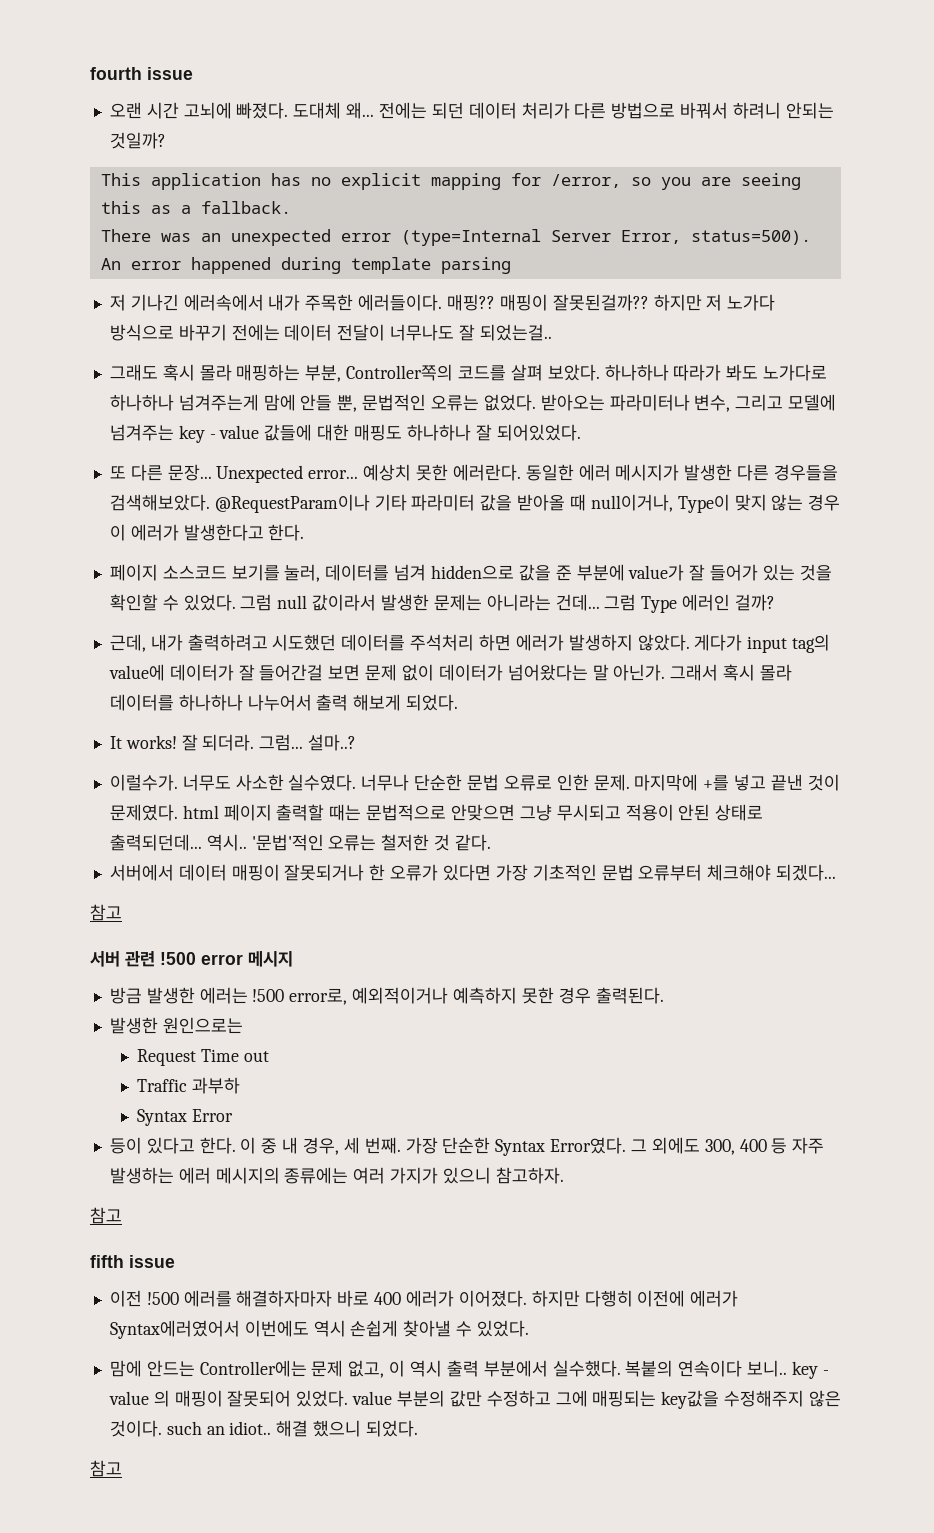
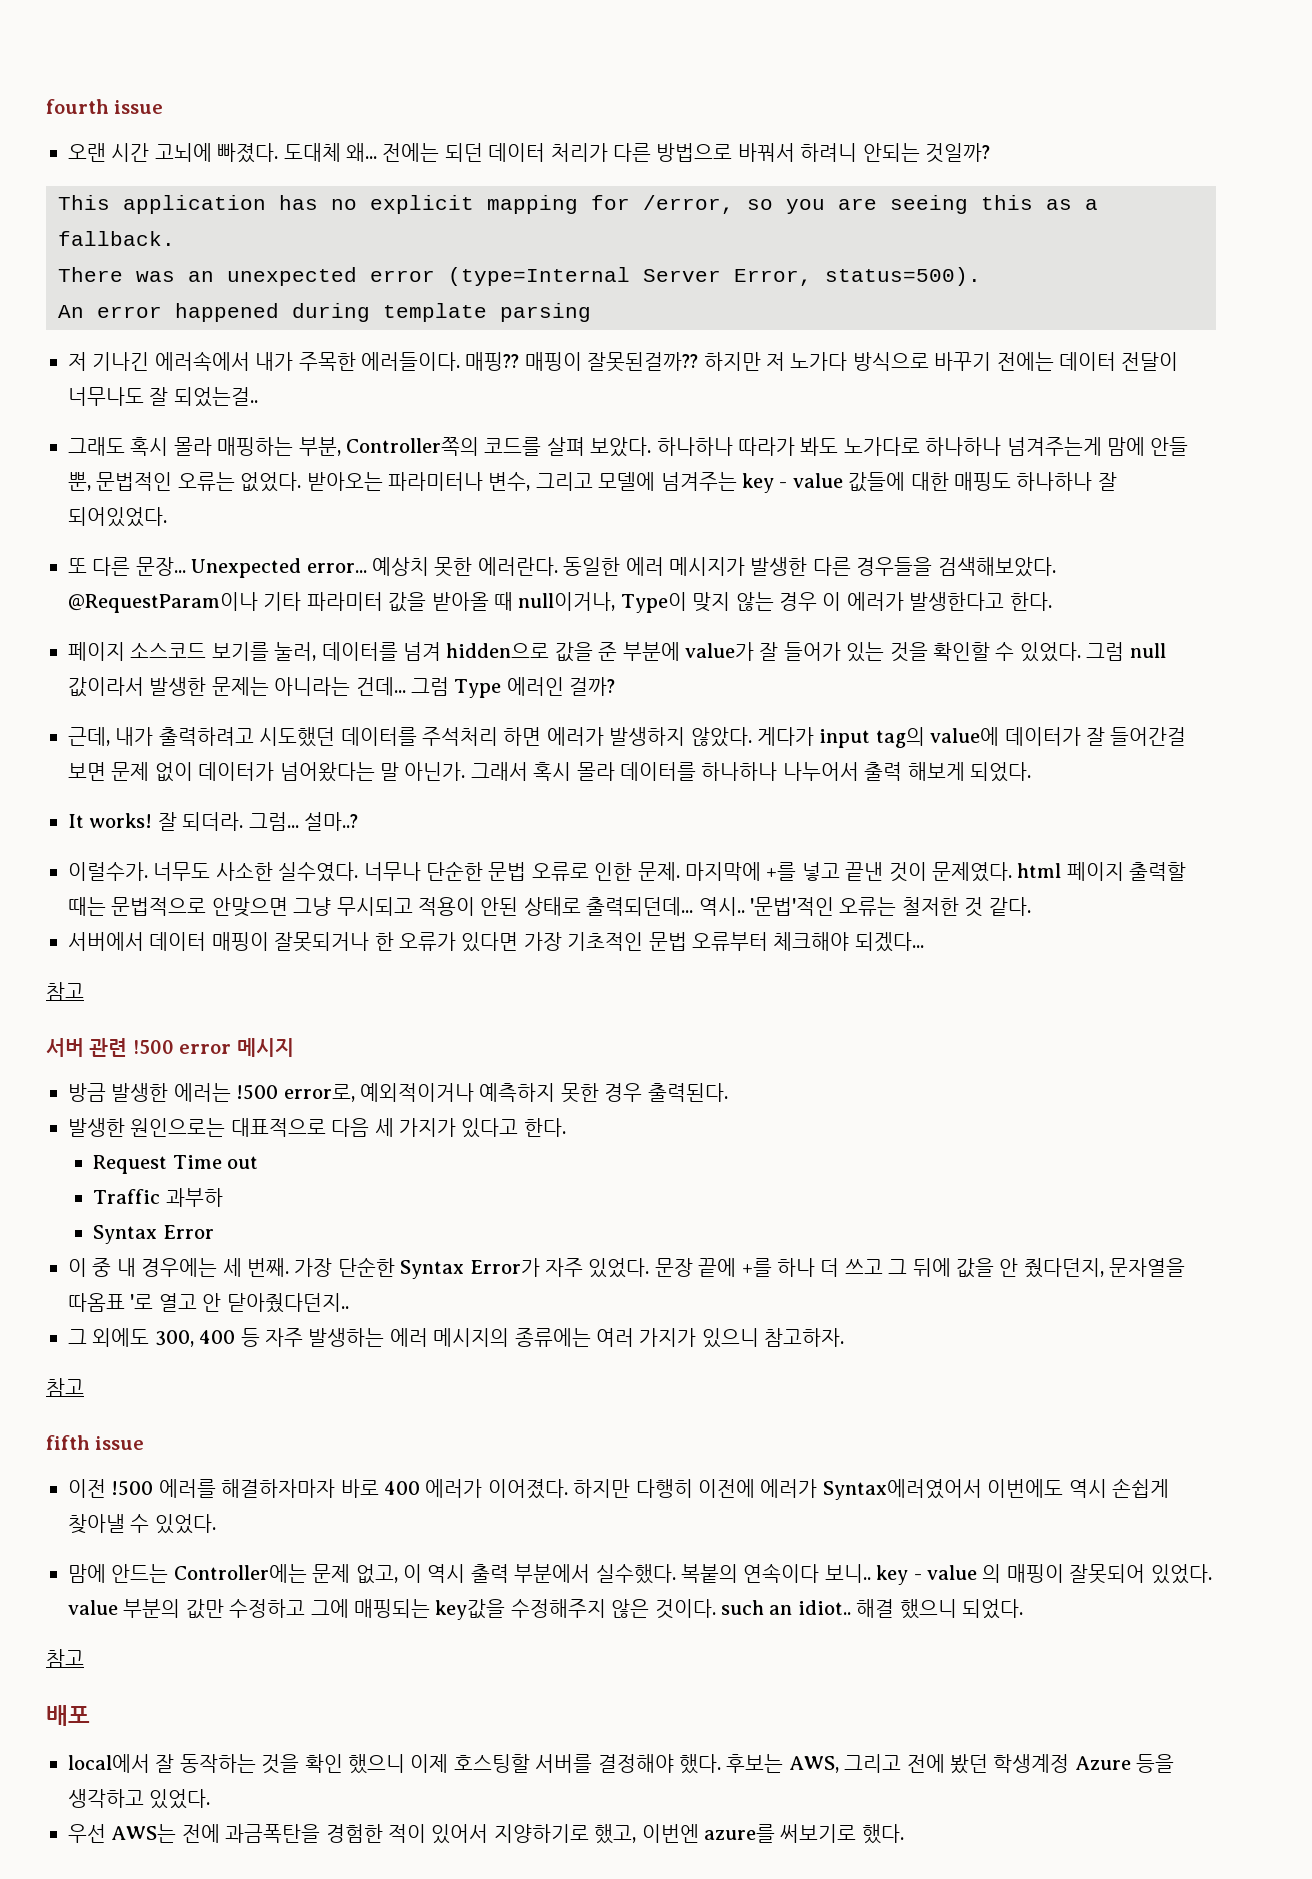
- 발생한 원인으로는
+ 발생한 원인으로는 대표적으로 다음 세 가지가 있다고 한다.
- 등이 있다고 한다. 이 중 내 경우, 세 번째.
+ 이 중 내 경우에는 세 번째.
- 가장 단순한 Syntax Error였다. 그 외에도 300, 400 등 자주 발생하는 에러 메시지의 종류에는 여러 가지가 있으니 참고하자.
+ 가장 단순한 Syntax Error가 자주 있었다. 문장 끝에 +를 하나 더 쓰고 그 뒤에 값을 안 줬다던지, 문자열을 따옴표 '로 열고 안 닫아줬다던지..
+ 그 외에도 300, 400 등 자주 발생하는 에러 메시지의 종류에는 여러 가지가 있으니 참고하자.
+ 배포
+ local에서 잘 동작하는 것을 확인 했으니 이제 호스팅할 서버를 결정해야 했다. 후보는 AWS, 그리고 전에 봤던 학생계정 Azure 등을 생각하고 있었다.
+ 우선 AWS는 전에 과금폭탄을 경험한 적이 있어서 지양하기로 했고, 이번엔 azure를 써보기로 했다.

